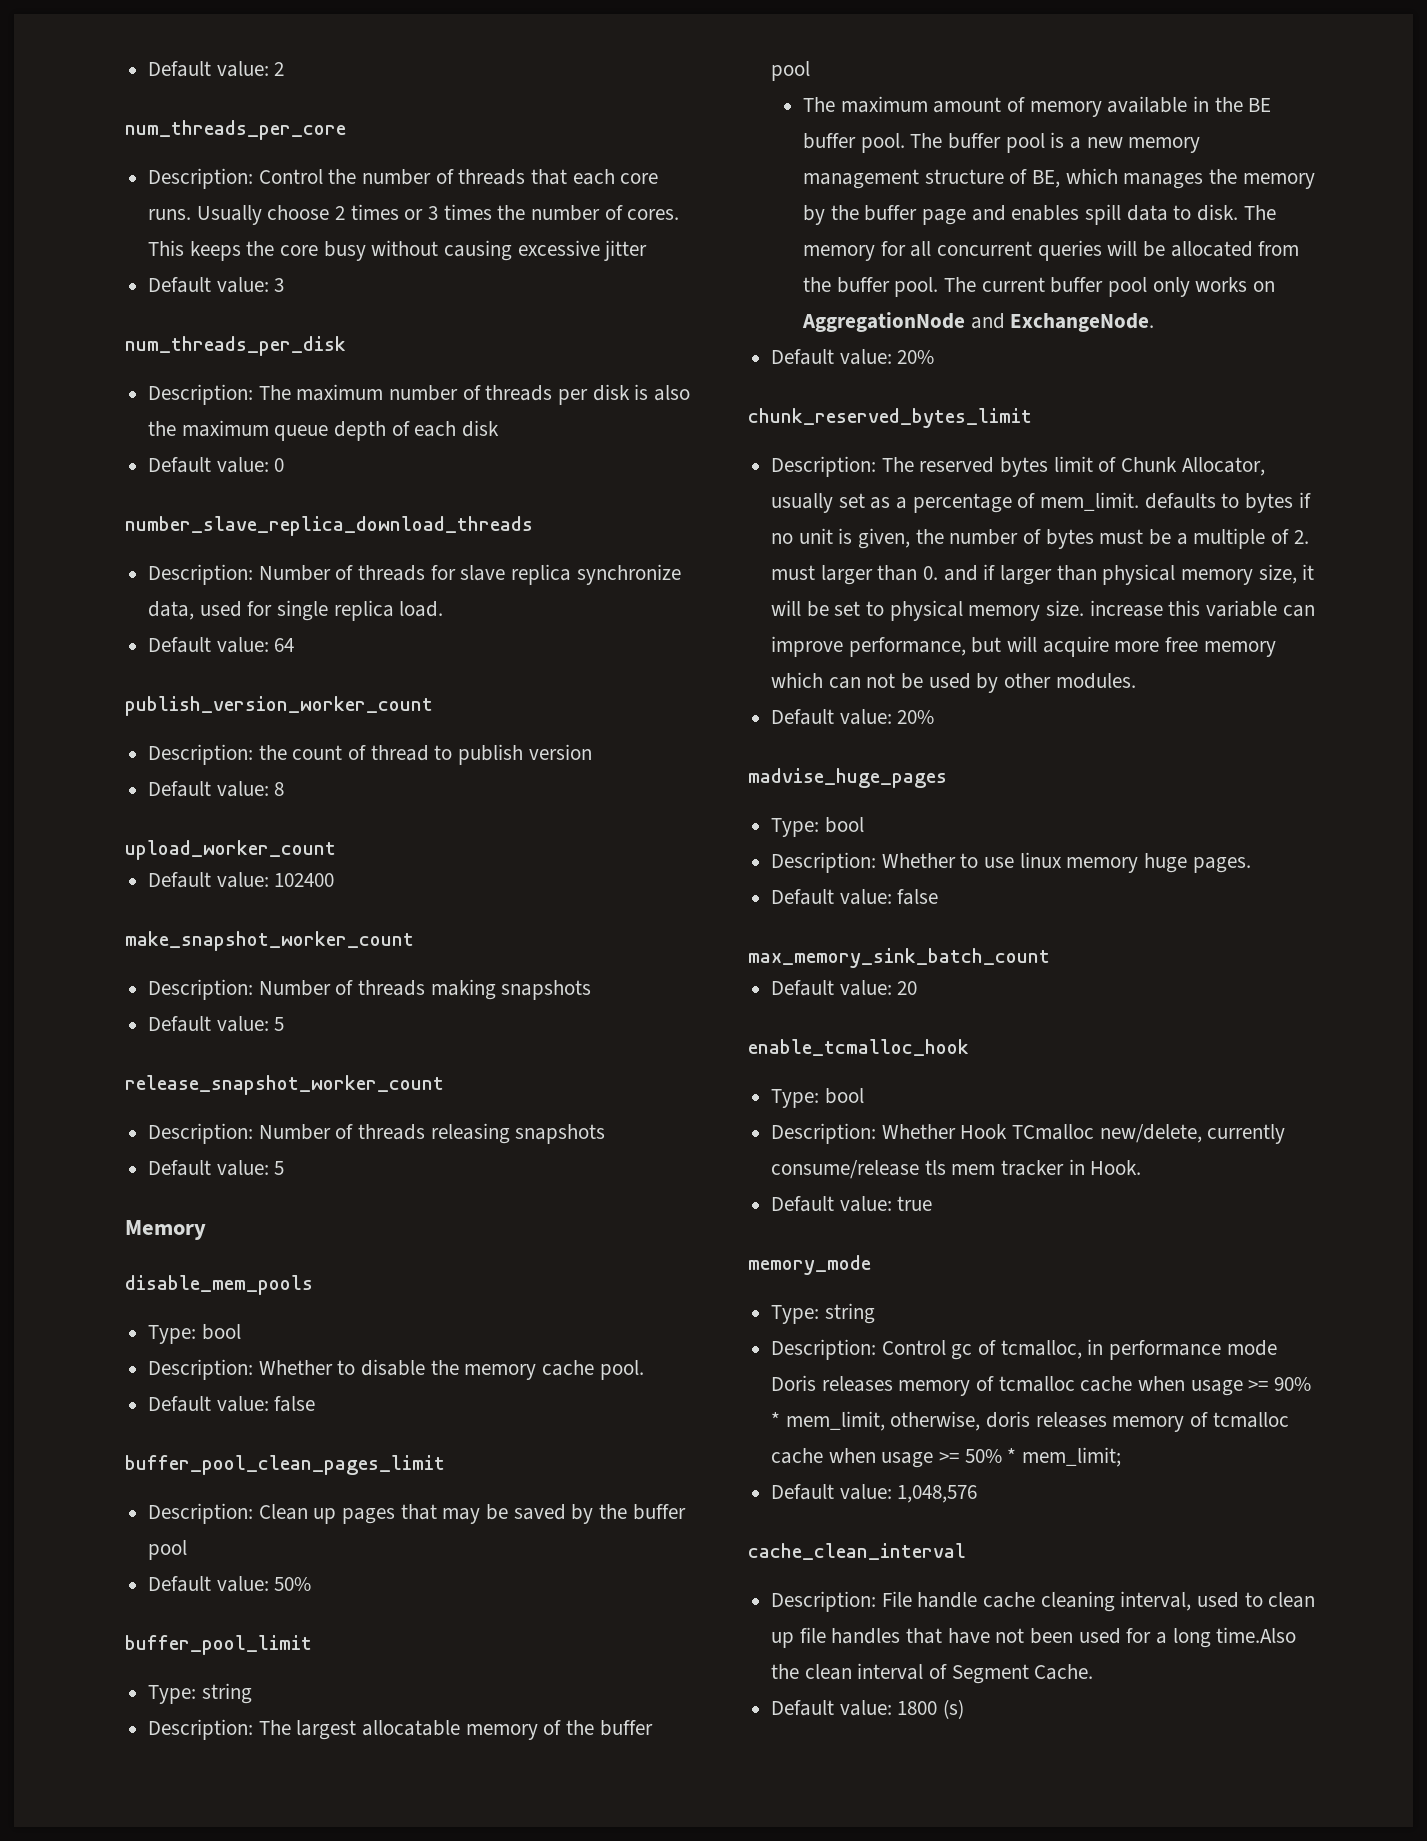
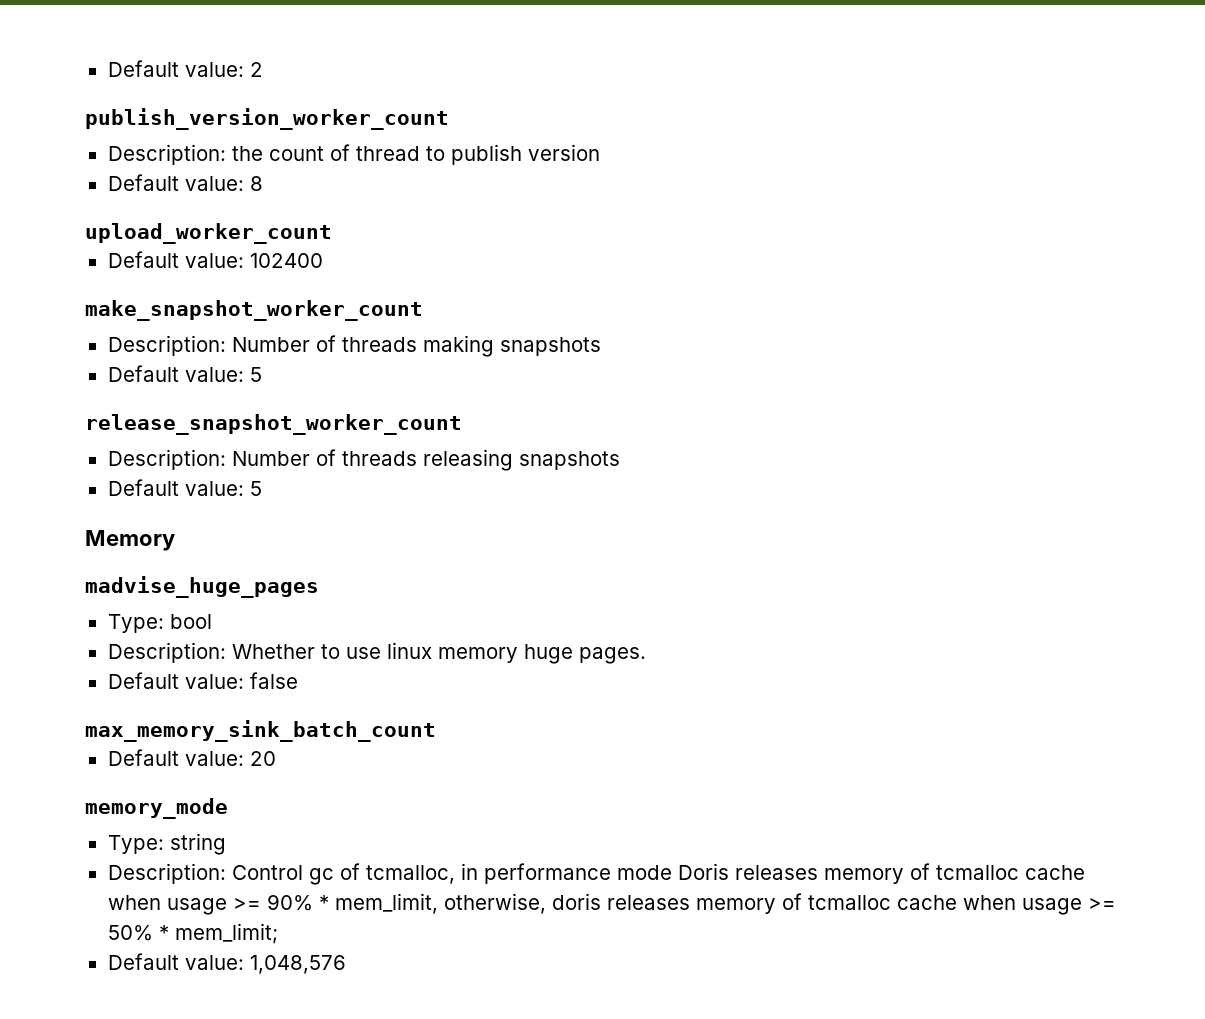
- num_threads_per_core
- Description: Control the number of threads that each core runs. Usually choose 2 times or 3 times the number of cores. This keeps the core busy without causing excessive jitter
- Default value: 3
- num_threads_per_disk
- Description: The maximum number of threads per disk is also the maximum queue depth of each disk
- Default value: 0
- number_slave_replica_download_threads
- Description: Number of threads for slave replica synchronize data, used for single replica load.
- Default value: 64
- disable_mem_pools
- Type: bool
- Description: Whether to disable the memory cache pool.
- Default value: false
- buffer_pool_clean_pages_limit
- Description: Clean up pages that may be saved by the buffer pool
- Default value: 50%
- buffer_pool_limit
- Type: string
- Description: The largest allocatable memory of the buffer pool
- The maximum amount of memory available in the BE buffer pool. The buffer pool is a new memory management structure of BE, which manages the memory by the buffer page and enables spill data to disk. The memory for all concurrent queries will be allocated from the buffer pool. The current buffer pool only works on AggregationNode and ExchangeNode.
- Default value: 20%
- chunk_reserved_bytes_limit
- Description: The reserved bytes limit of Chunk Allocator, usually set as a percentage of mem_limit. defaults to bytes if no unit is given, the number of bytes must be a multiple of 2. must larger than 0. and if larger than physical memory size, it will be set to physical memory size. increase this variable can improve performance, but will acquire more free memory which can not be used by other modules.
- Default value: 20%
- enable_tcmalloc_hook
- Type: bool
- Description: Whether Hook TCmalloc new/delete, currently consume/release tls mem tracker in Hook.
- Default value: true
- cache_clean_interval
- Description: File handle cache cleaning interval, used to clean up file handles that have not been used for a long time.Also the clean interval of Segment Cache.
- Default value: 1800 (s)

